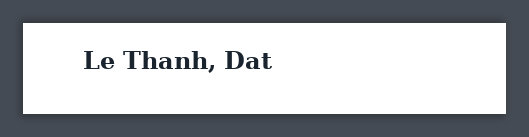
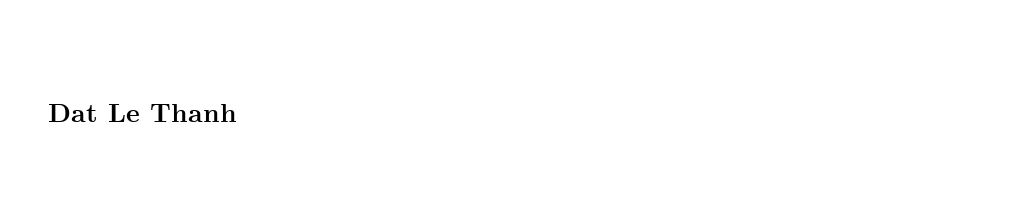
- Le Thanh, Dat
+ Dat Le Thanh

